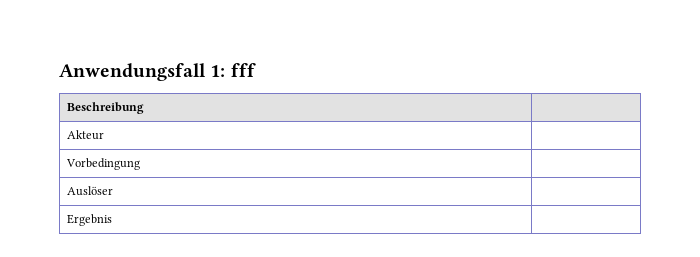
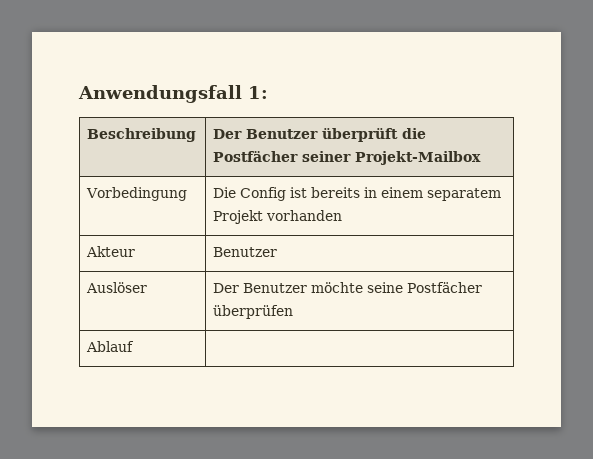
- Anwendungsfall 1: fff
+ Anwendungsfall 1:
- Beschreibung |
+ Beschreibung | Der Benutzer überprüft die Postfächer seiner Projekt-Mailbox
+ Vorbedingung | Die Config ist bereits in einem separatem Projekt vorhanden
- Akteur |
- Vorbedingung |
+ Akteur | Benutzer
- Auslöser |
- Ergebnis |
+ Auslöser | Der Benutzer möchte seine Postfächer überprüfen
+ Ablauf |

